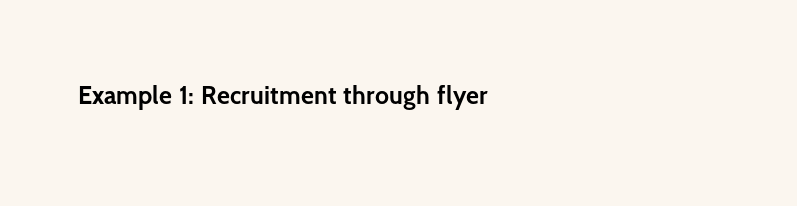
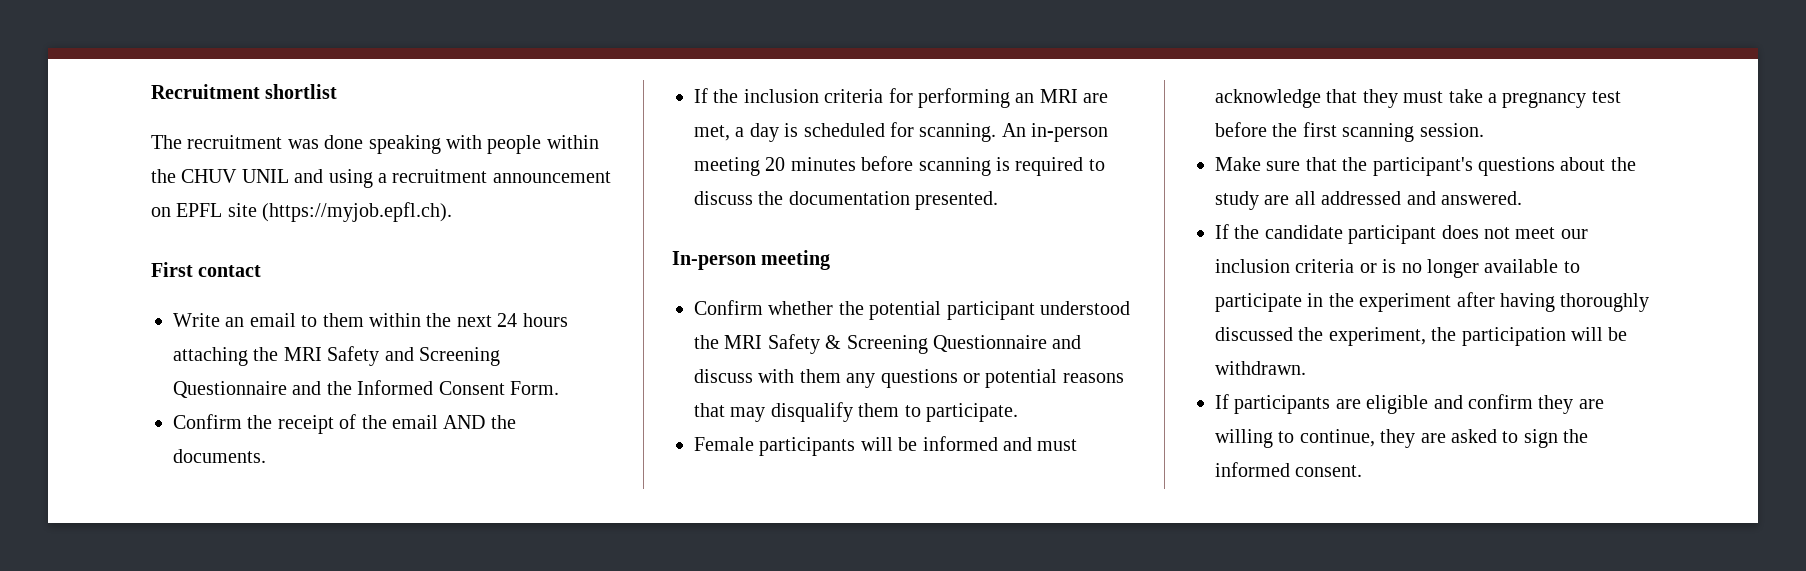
- Example 1: Recruitment through flyer
+ Recruitment shortlist
+ The recruitment was done speaking with people within the CHUV UNIL and using a recruitment announcement on EPFL site (https://myjob.epfl.ch).
+ First contact
+ Write an email to them within the next 24 hours attaching the MRI Safety and Screening Questionnaire and the Informed Consent Form.
+ Confirm the receipt of the email AND the documents.
+ If the inclusion criteria for performing an MRI are met, a day is scheduled for scanning. An in-person meeting 20 minutes before scanning is required to discuss the documentation presented.
+ In-person meeting
+ Confirm whether the potential participant understood the MRI Safety & Screening Questionnaire and discuss with them any questions or potential reasons that may disqualify them to participate.
+ Female participants will be informed and must acknowledge that they must take a pregnancy test before the first scanning session.
+ Make sure that the participant's questions about the study are all addressed and answered.
+ If the candidate participant does not meet our inclusion criteria or is no longer available to participate in the experiment after having thoroughly discussed the experiment, the participation will be withdrawn.
+ If participants are eligible and confirm they are willing to continue, they are asked to sign the informed consent.

